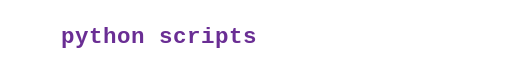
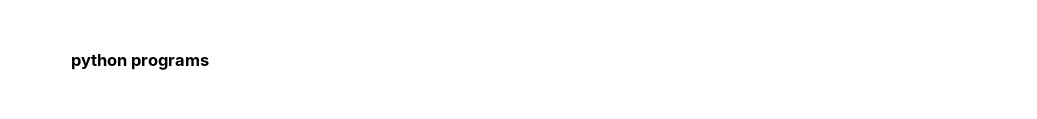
- python scripts
+ python programs

